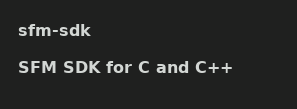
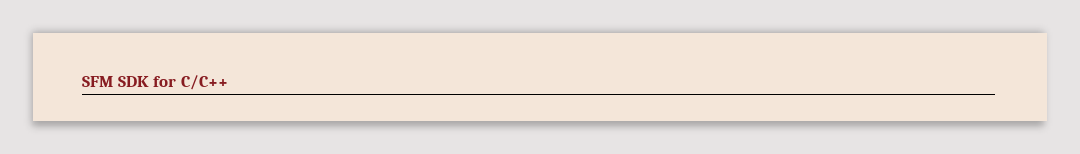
- sfm-sdk
- SFM SDK for C and C++
+ SFM SDK for C/C++

